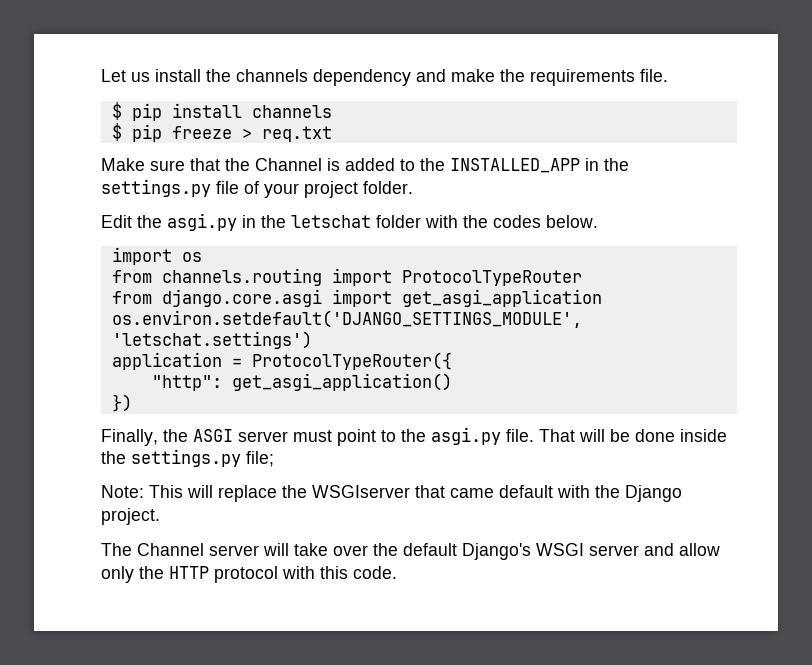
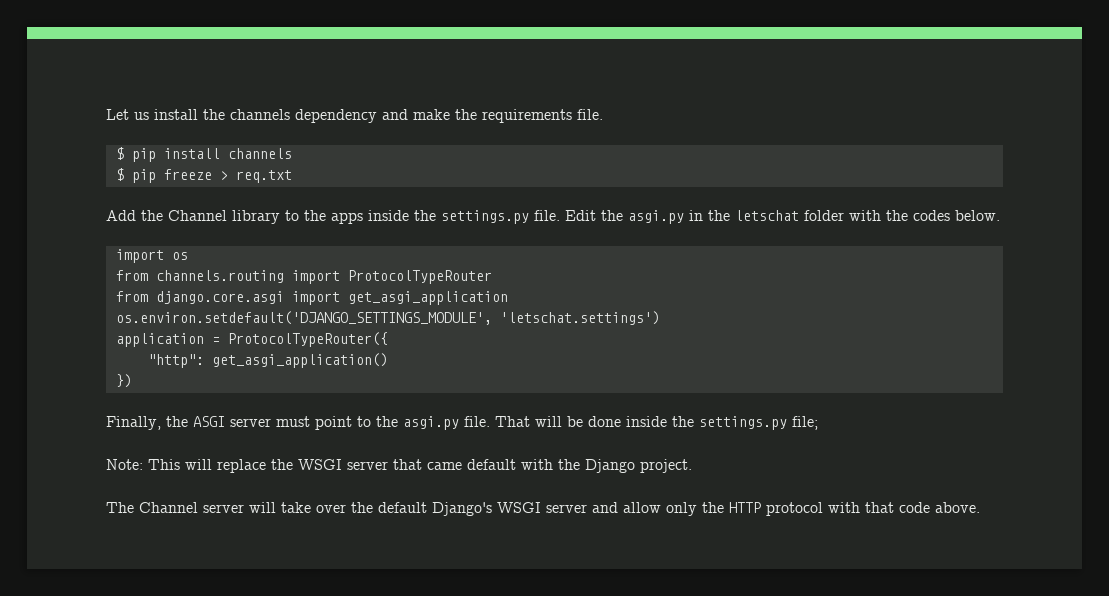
- Make sure that the Channel is added to the INSTALLED_APP in the settings.py file of your project folder.
- Edit the asgi.py in the letschat folder with the codes below.
+ Add the Channel library to the apps inside the settings.py file. Edit the asgi.py in the letschat folder with the codes below.
- Note: This will replace the WSGIserver that came default with the Django project.
+ Note: This will replace the WSGI server that came default with the Django project.
- The Channel server will take over the default Django's WSGI server and allow only the HTTP protocol with this code.
+ The Channel server will take over the default Django's WSGI server and allow only the HTTP protocol with that code above.

